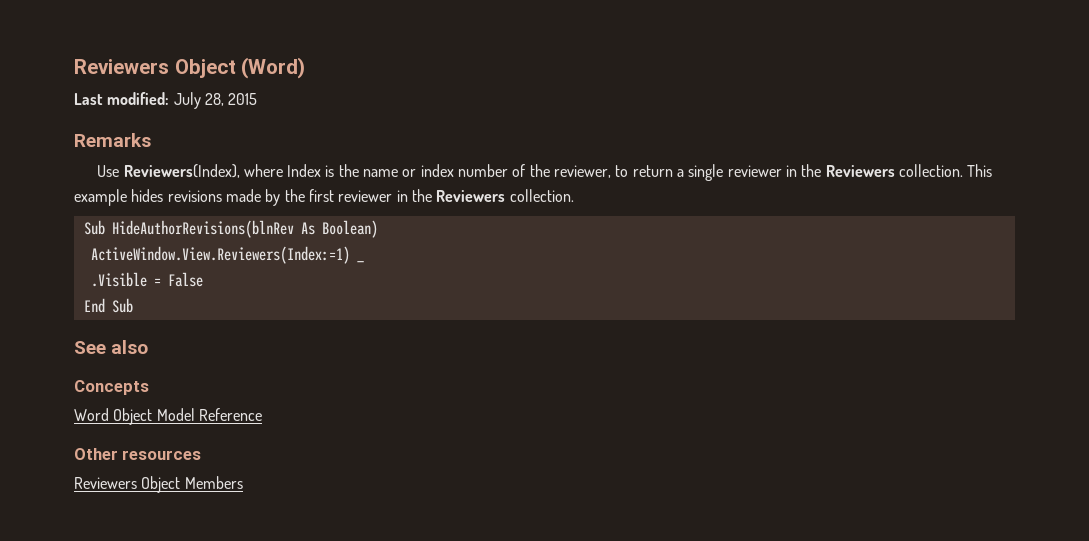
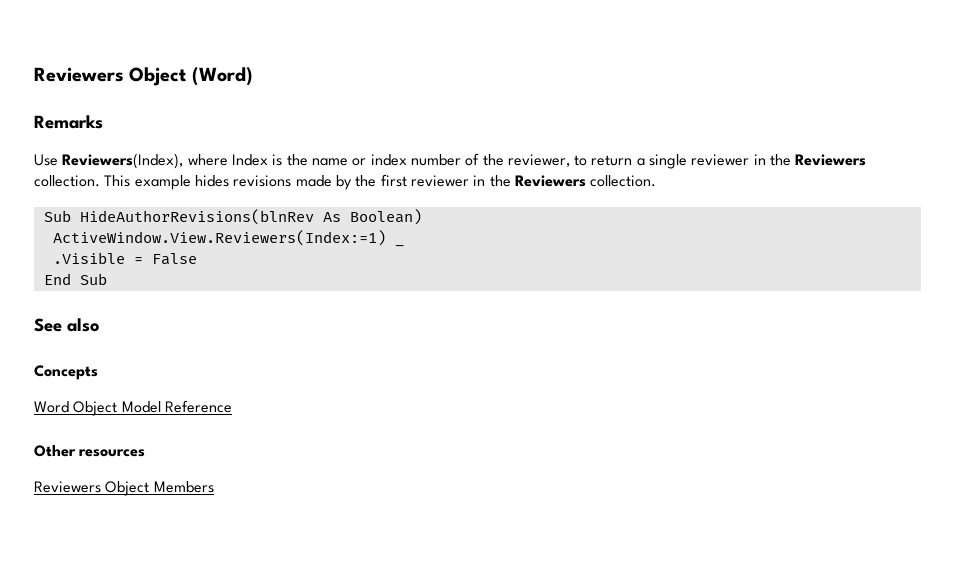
- Last modified: July 28, 2015

